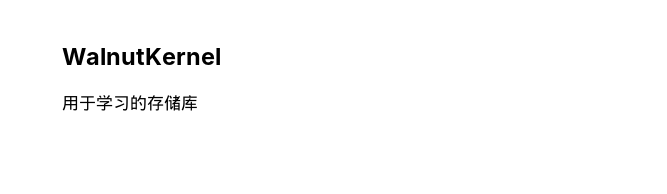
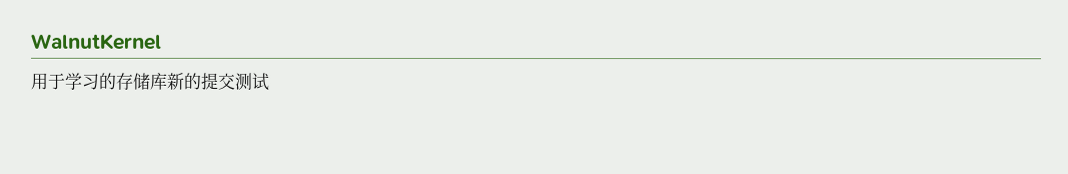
- 用于学习的存储库
+ 用于学习的存储库新的提交测试

